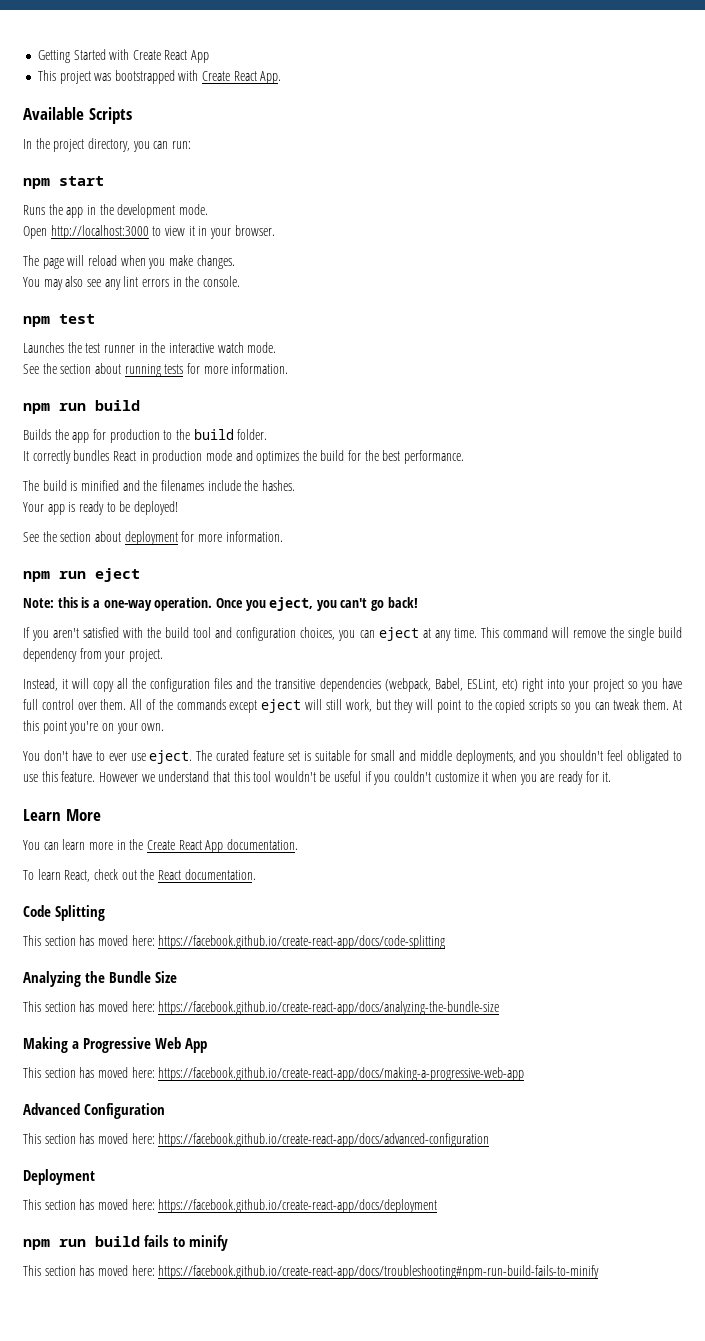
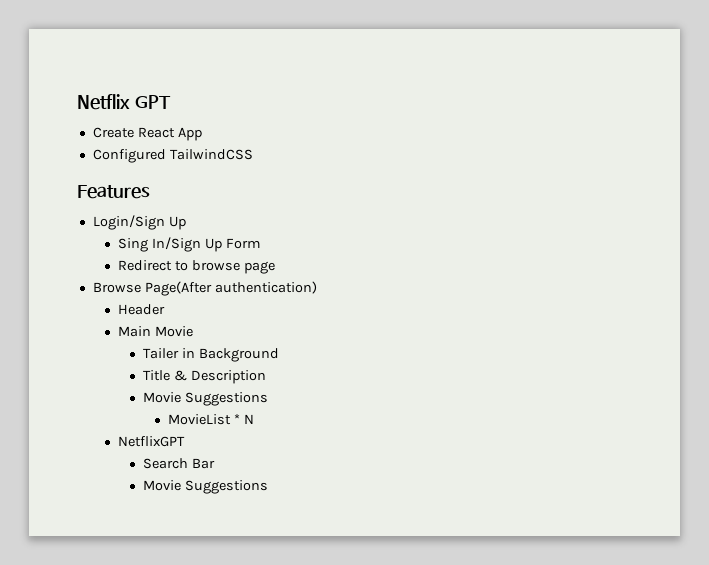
- Getting Started with Create React App
+ Netflix GPT
+ Create React App
- This project was bootstrapped with Create React App.
- Available Scripts
- In the project directory, you can run:
- npm start
- Runs the app in the development mode.
- Open http://localhost:3000 to view it in your browser.
- The page will reload when you make changes.
- You may also see any lint errors in the console.
- npm test
- Launches the test runner in the interactive watch mode.
- See the section about running tests for more information.
- npm run build
- Builds the app for production to the build folder.
- It correctly bundles React in production mode and optimizes the build for the best performance.
- The build is minified and the filenames include the hashes.
- Your app is ready to be deployed!
- See the section about deployment for more information.
- npm run eject
- Note: this is a one-way operation. Once you eject, you can't go back!
- If you aren't satisfied with the build tool and configuration choices, you can eject at any time. This command will remove the single build dependency from your project.
- Instead, it will copy all the configuration files and the transitive dependencies (webpack, Babel, ESLint, etc) right into your project so you have full control over them. All of the commands except eject will still work, but they will point to the copied scripts so you can tweak them. At this point you're on your own.
- You don't have to ever use eject. The curated feature set is suitable for small and middle deployments, and you shouldn't feel obligated to use this feature. However we understand that this tool wouldn't be useful if you couldn't customize it when you are ready for it.
- Learn More
- You can learn more in the Create React App documentation.
- To learn React, check out the React documentation.
- Code Splitting
- This section has moved here: https://facebook.github.io/create-react-app/docs/code-splitting
- Analyzing the Bundle Size
- This section has moved here: https://facebook.github.io/create-react-app/docs/analyzing-the-bundle-size
- Making a Progressive Web App
- This section has moved here: https://facebook.github.io/create-react-app/docs/making-a-progressive-web-app
- Advanced Configuration
- This section has moved here: https://facebook.github.io/create-react-app/docs/advanced-configuration
- Deployment
- This section has moved here: https://facebook.github.io/create-react-app/docs/deployment
- npm run build fails to minify
- This section has moved here: https://facebook.github.io/create-react-app/docs/troubleshooting#npm-run-build-fails-to-minify
+ Configured TailwindCSS
+ Features
+ Login/Sign Up
+ Sing In/Sign Up Form
+ Redirect to browse page
+ Browse Page(After authentication)
+ Header
+ Main Movie
+ Tailer in Background
+ Title & Description
+ Movie Suggestions
+ MovieList * N
+ NetflixGPT
+ Search Bar
+ Movie Suggestions

